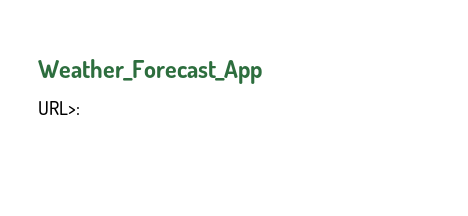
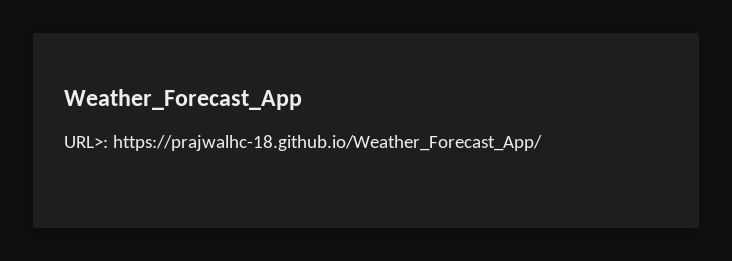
- URL>:
+ URL>: https://prajwalhc-18.github.io/Weather_Forecast_App/

